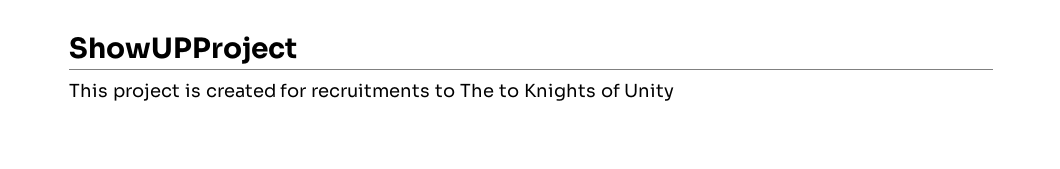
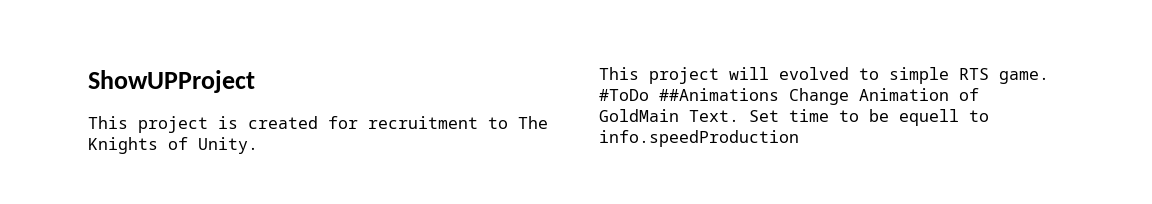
- This project is created for recruitments to The to Knights of Unity
+ This project is created for recruitment to The Knights of Unity.
+ This project will evolved to simple RTS game. #ToDo ##Animations Change Animation of GoldMain Text. Set time to be equell to info.speedProduction

